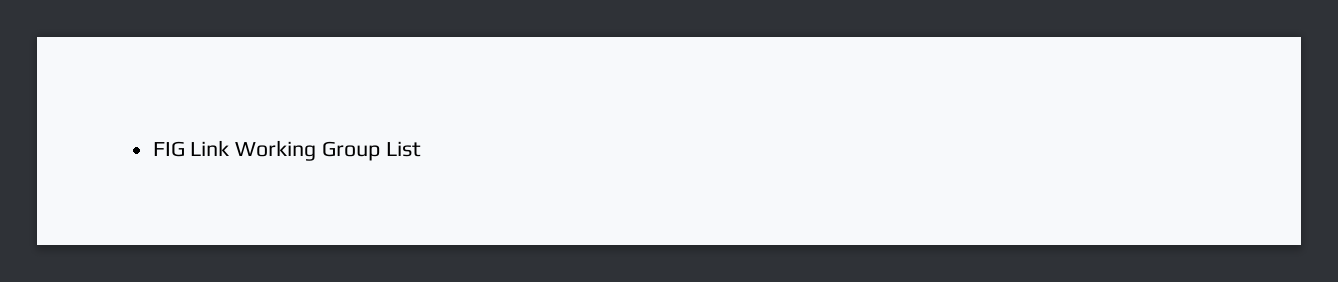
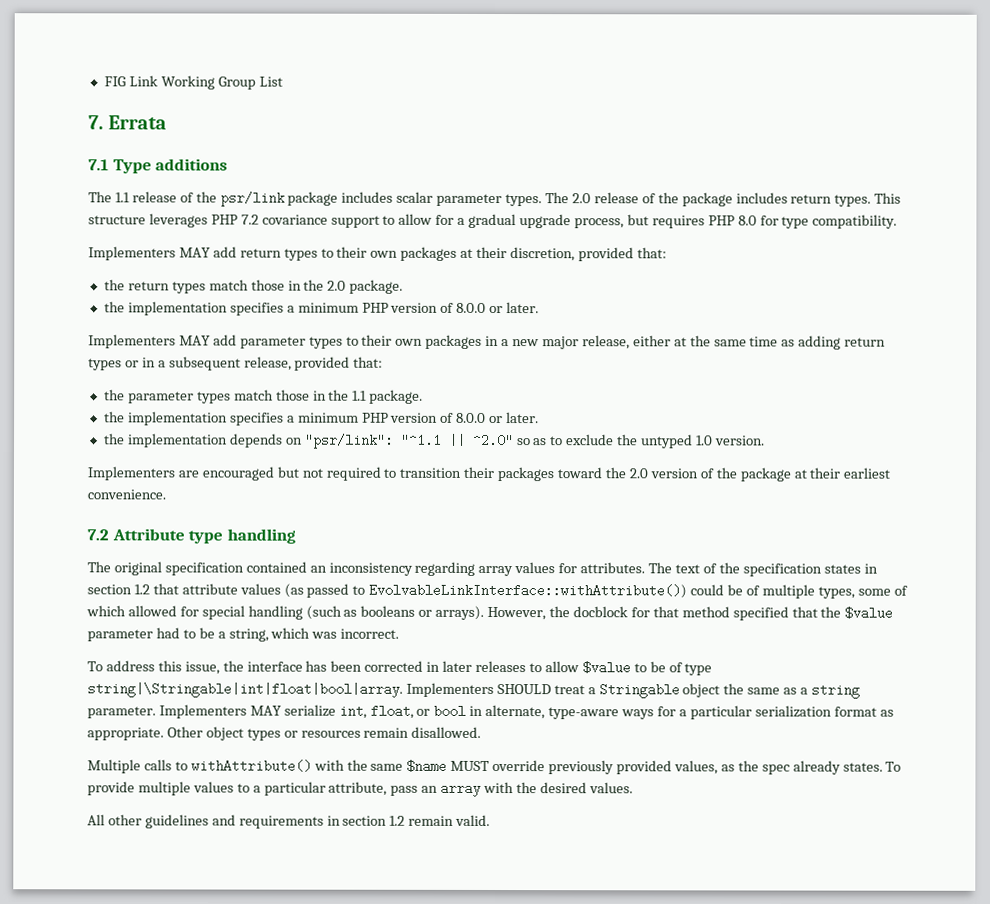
+ 7. Errata
+ 7.1 Type additions
+ The 1.1 release of the psr/link package includes scalar parameter types. The 2.0 release of the package includes return types. This structure leverages PHP 7.2 covariance support to allow for a gradual upgrade process, but requires PHP 8.0 for type compatibility.
+ Implementers MAY add return types to their own packages at their discretion, provided that:
+ the return types match those in the 2.0 package.
+ the implementation specifies a minimum PHP version of 8.0.0 or later.
+ Implementers MAY add parameter types to their own packages in a new major release, either at the same time as adding return types or in a subsequent release, provided that:
+ the parameter types match those in the 1.1 package.
+ the implementation specifies a minimum PHP version of 8.0.0 or later.
+ the implementation depends on "psr/link": "^1.1 || ^2.0" so as to exclude the untyped 1.0 version.
+ Implementers are encouraged but not required to transition their packages toward the 2.0 version of the package at their earliest convenience.
+ 7.2 Attribute type handling
+ The original specification contained an inconsistency regarding array values for attributes. The text of the specification states in section 1.2 that attribute values (as passed to EvolvableLinkInterface::withAttribute()) could be of multiple types, some of which allowed for special handling (such as booleans or arrays). However, the docblock for that method specified that the $value parameter had to be a string, which was incorrect.
+ To address this issue, the interface has been corrected in later releases to allow $value to be of type string|\Stringable|int|float|bool|array. Implementers SHOULD treat a Stringable object the same as a string parameter. Implementers MAY serialize int, float, or bool in alternate, type-aware ways for a particular serialization format as appropriate. Other object types or resources remain disallowed.
+ Multiple calls to withAttribute() with the same $name MUST override previously provided values, as the spec already states. To provide multiple values to a particular attribute, pass an array with the desired values.
+ All other guidelines and requirements in section 1.2 remain valid.

